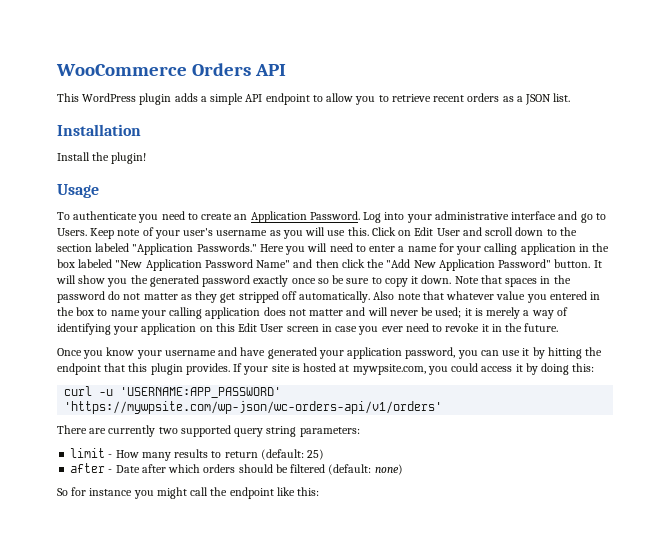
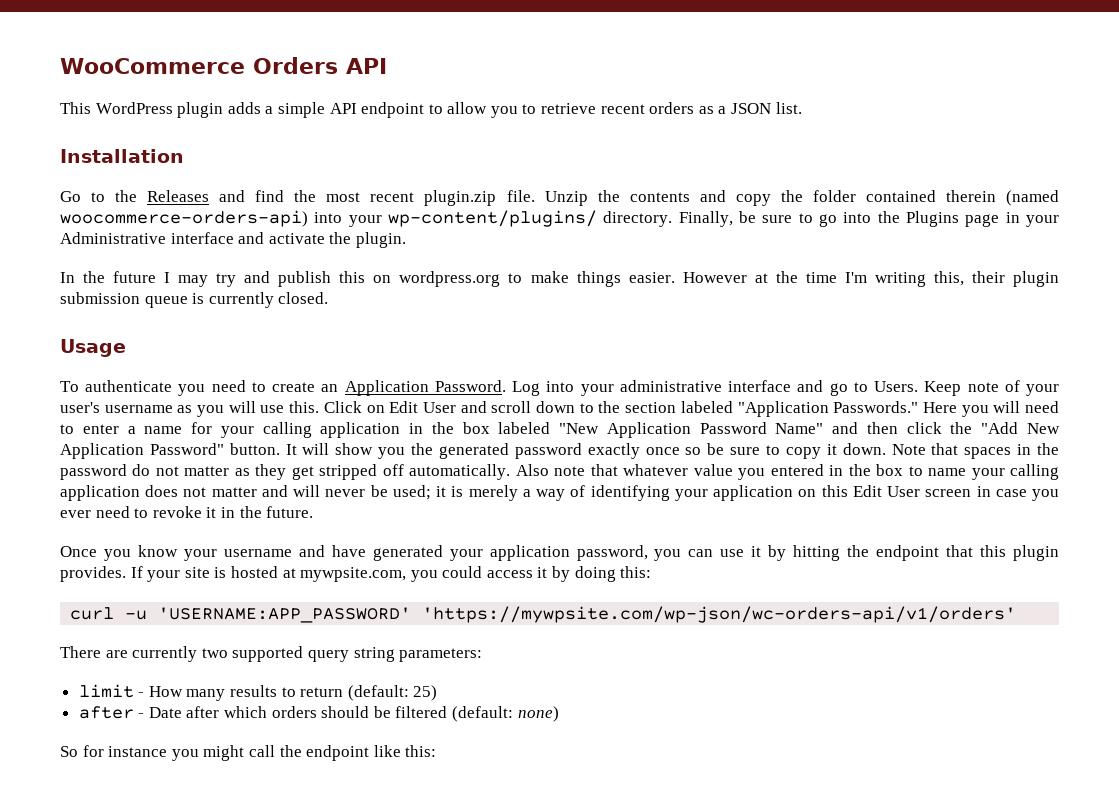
- Install the plugin!
+ Go to the Releases and find the most recent plugin.zip file. Unzip the contents and copy the folder contained therein (named woocommerce-orders-api) into your wp-content/plugins/ directory. Finally, be sure to go into the Plugins page in your Administrative interface and activate the plugin.
+ In the future I may try and publish this on wordpress.org to make things easier. However at the time I'm writing this, their plugin submission queue is currently closed.

